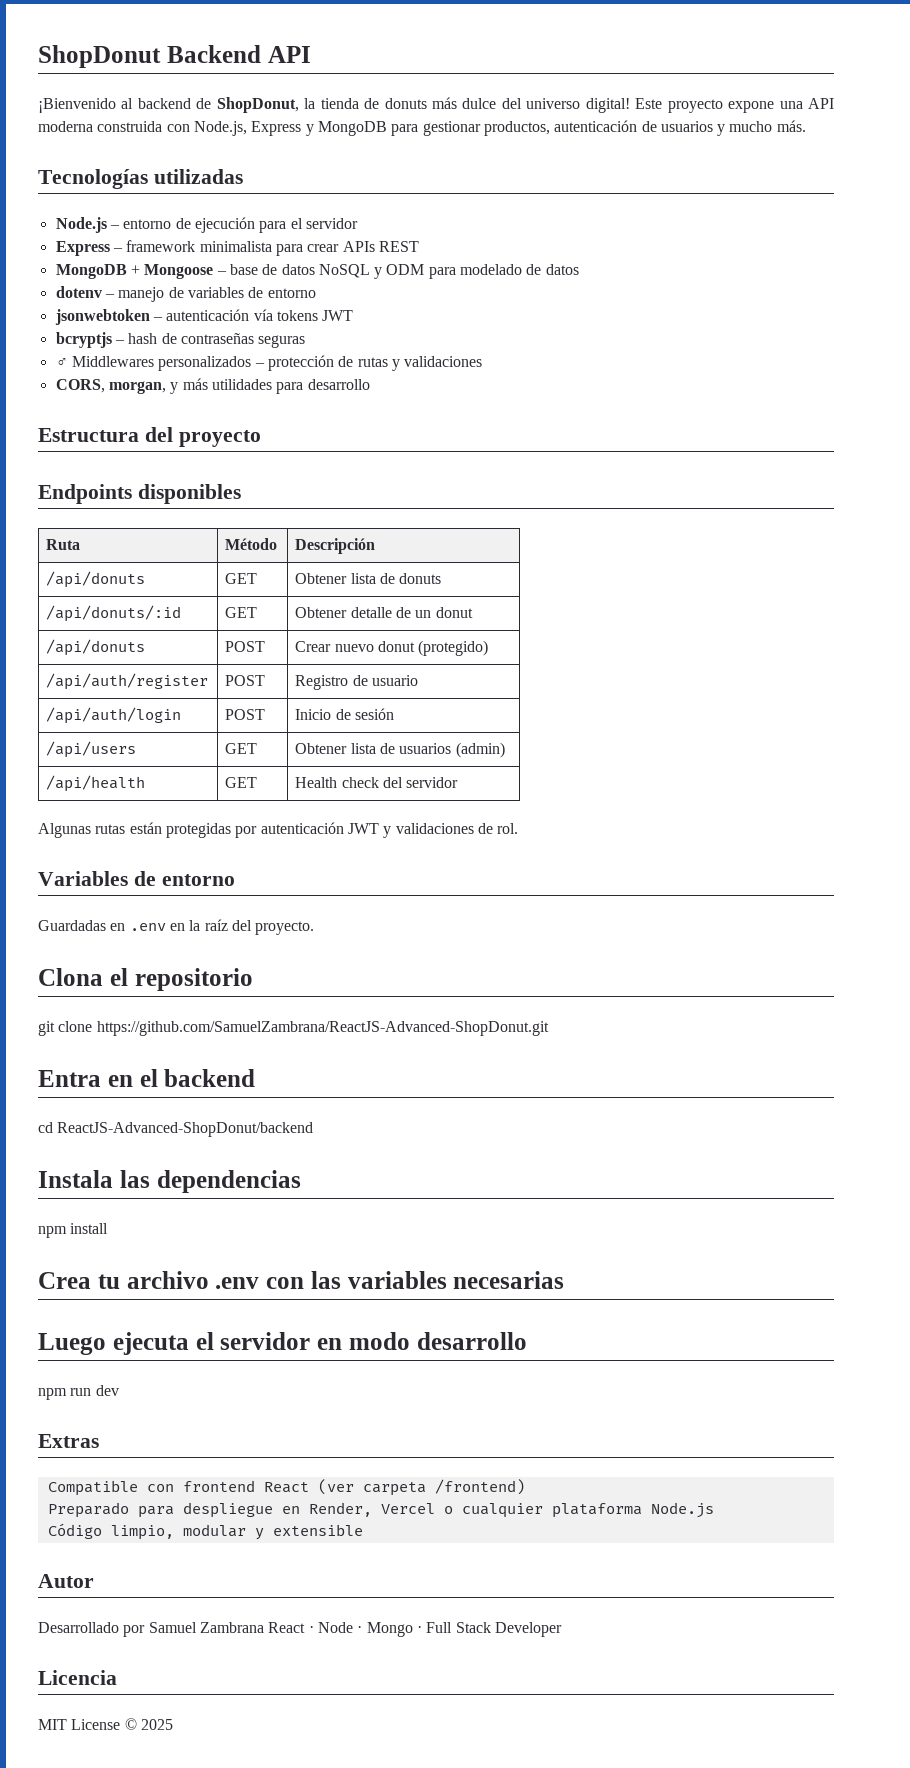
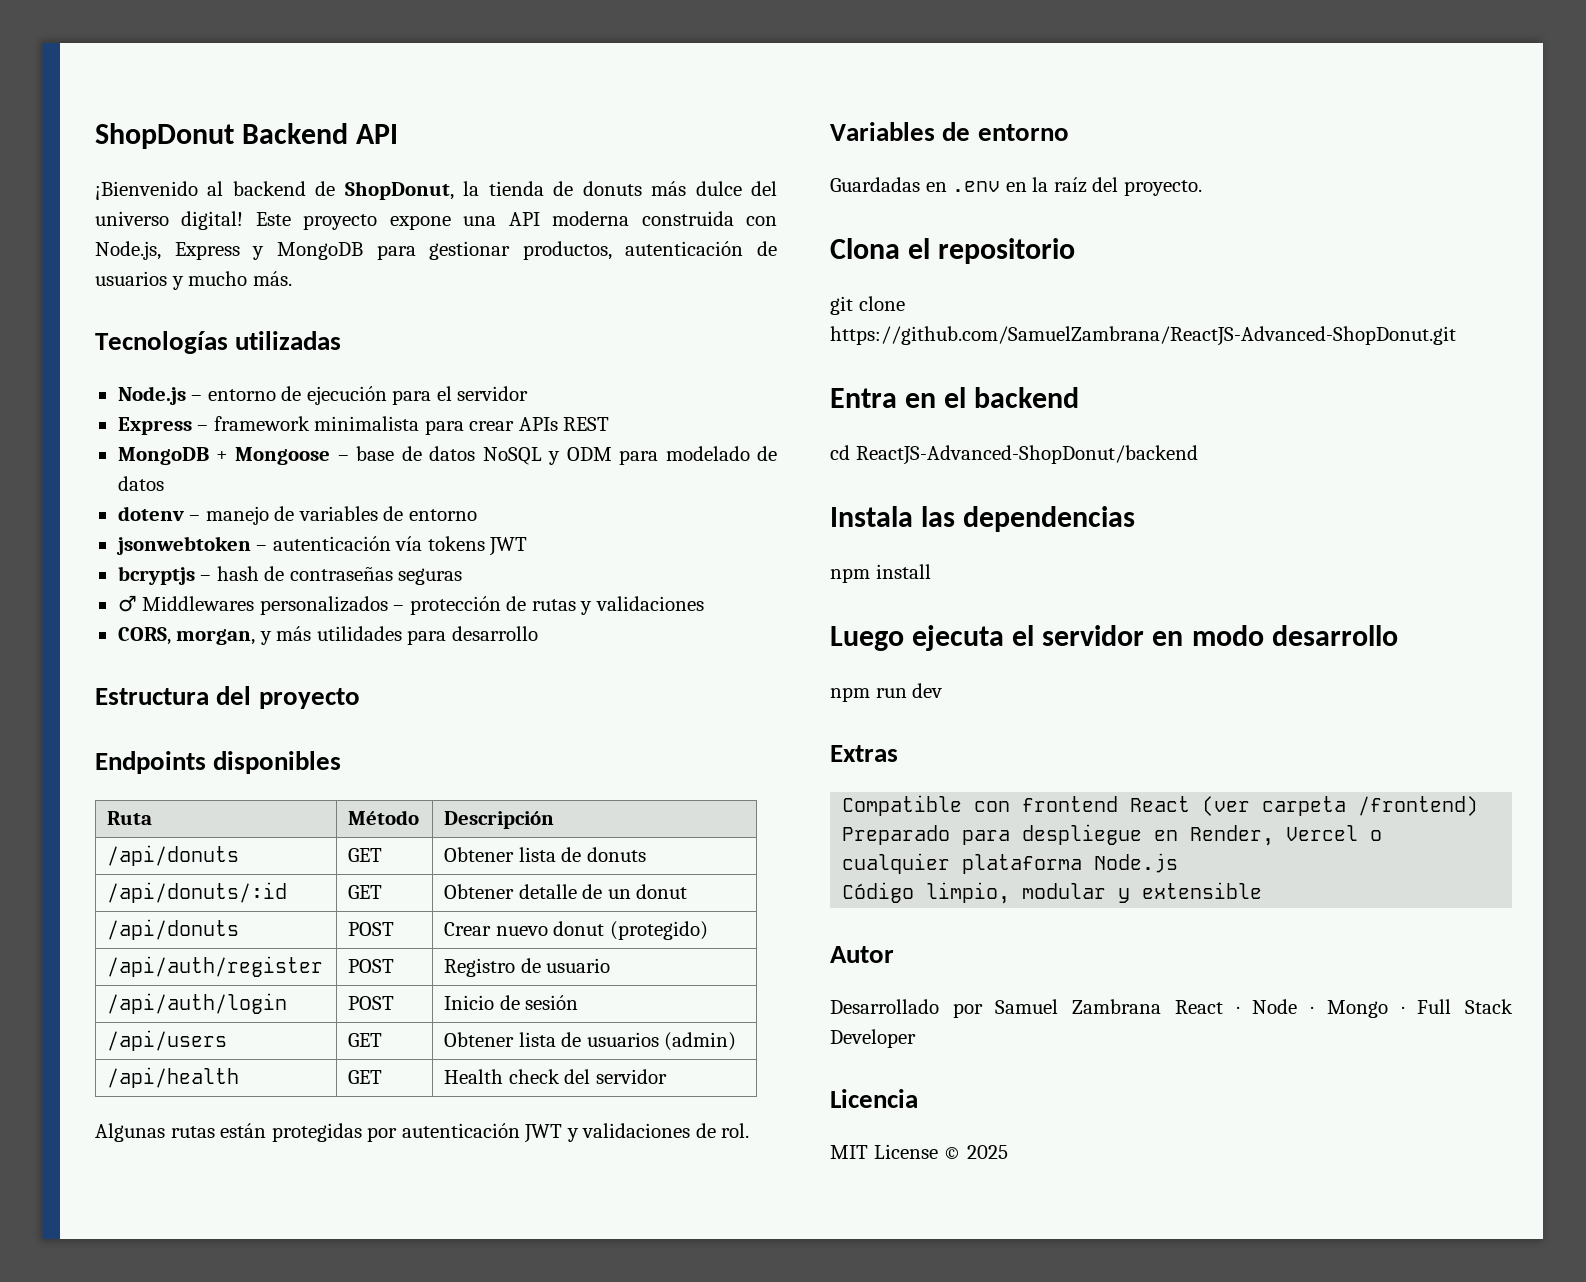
- Crea tu archivo .env con las variables necesarias

